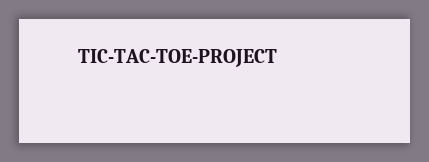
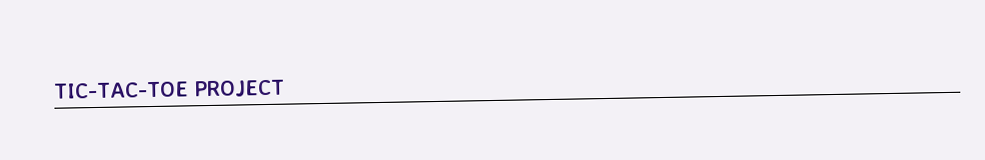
- TIC-TAC-TOE-PROJECT
+ TIC-TAC-TOE PROJECT

